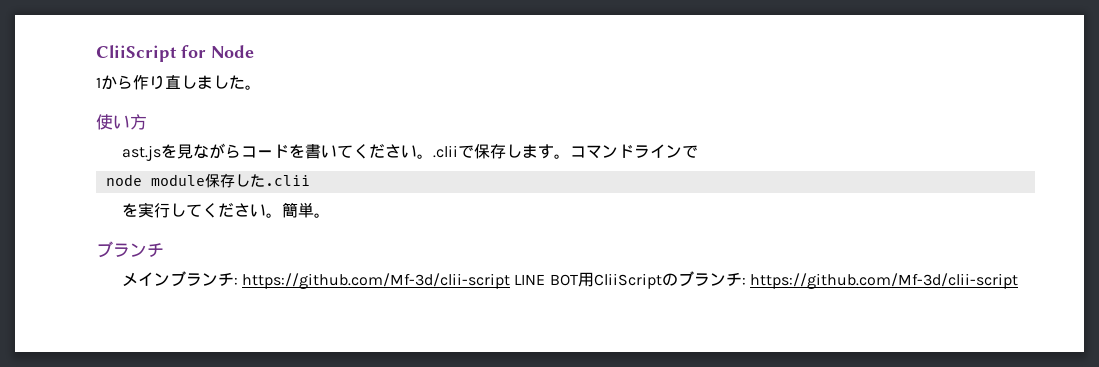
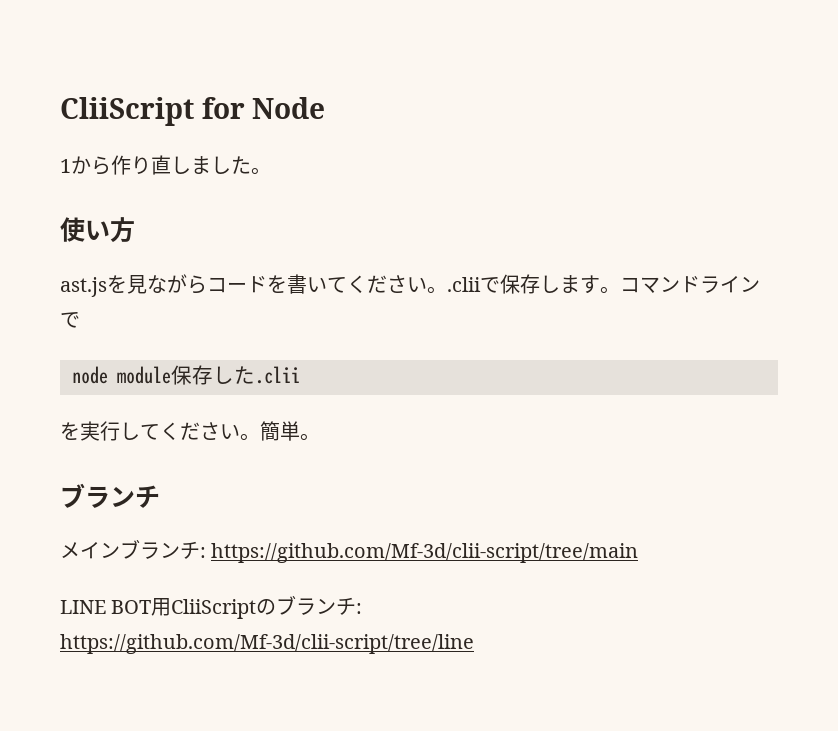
- メインブランチ: https://github.com/Mf-3d/clii-script LINE BOT用CliiScriptのブランチ: https://github.com/Mf-3d/clii-script
+ メインブランチ: https://github.com/Mf-3d/clii-script/tree/main
+ LINE BOT用CliiScriptのブランチ: https://github.com/Mf-3d/clii-script/tree/line

